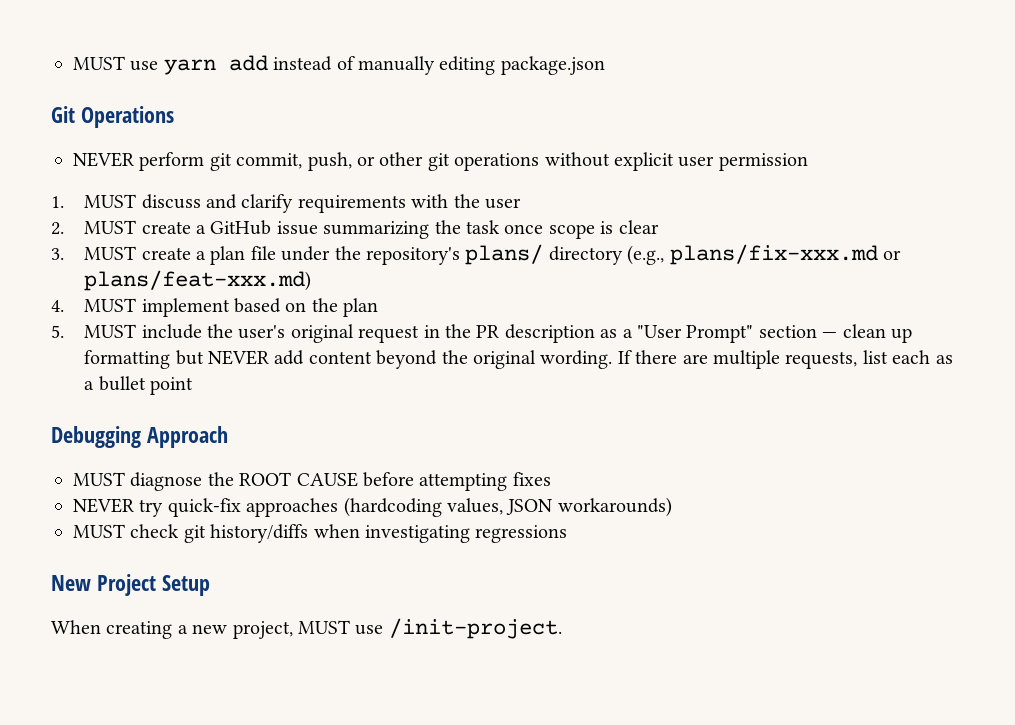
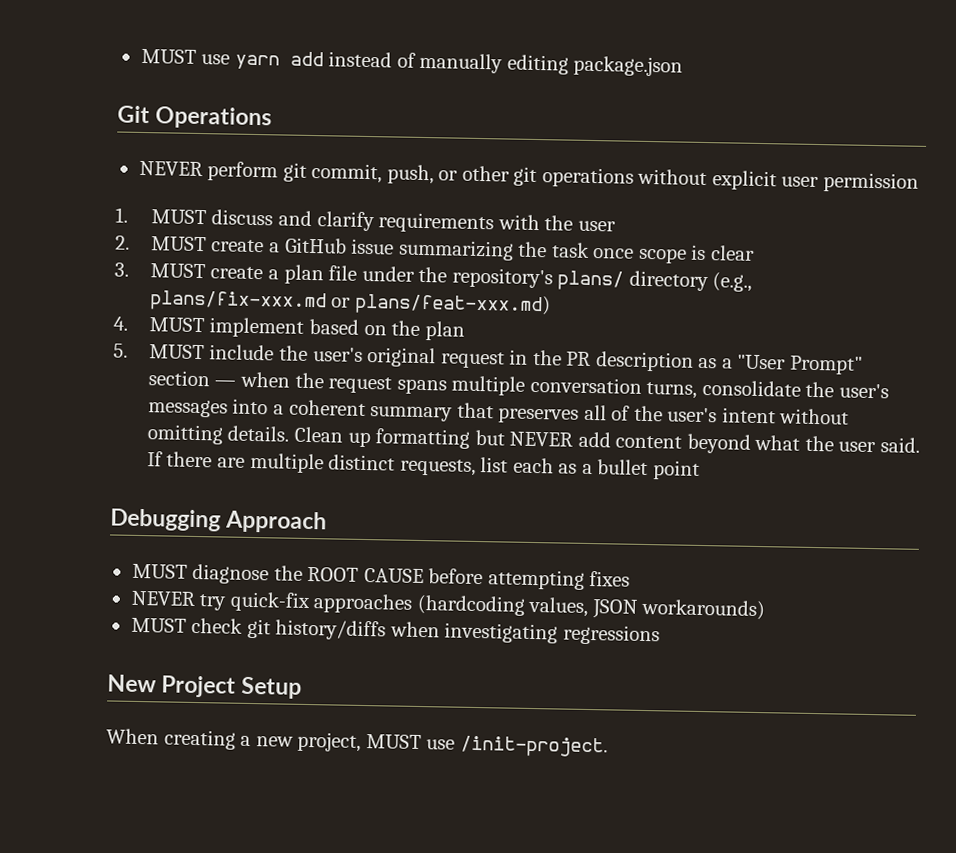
- 5. MUST include the user's original request in the PR description as a "User Prompt" section — clean up formatting but NEVER add content beyond the original wording.
+ 5. MUST include the user's original request in the PR description as a "User Prompt" section — when the request spans multiple conversation turns, consolidate the user's messages into a coherent summary that preserves all of the user's intent without omitting details. Clean up formatting but NEVER add content beyond what the user said.
- If there are multiple requests, list each as a bullet point
+ If there are multiple distinct requests, list each as a bullet point

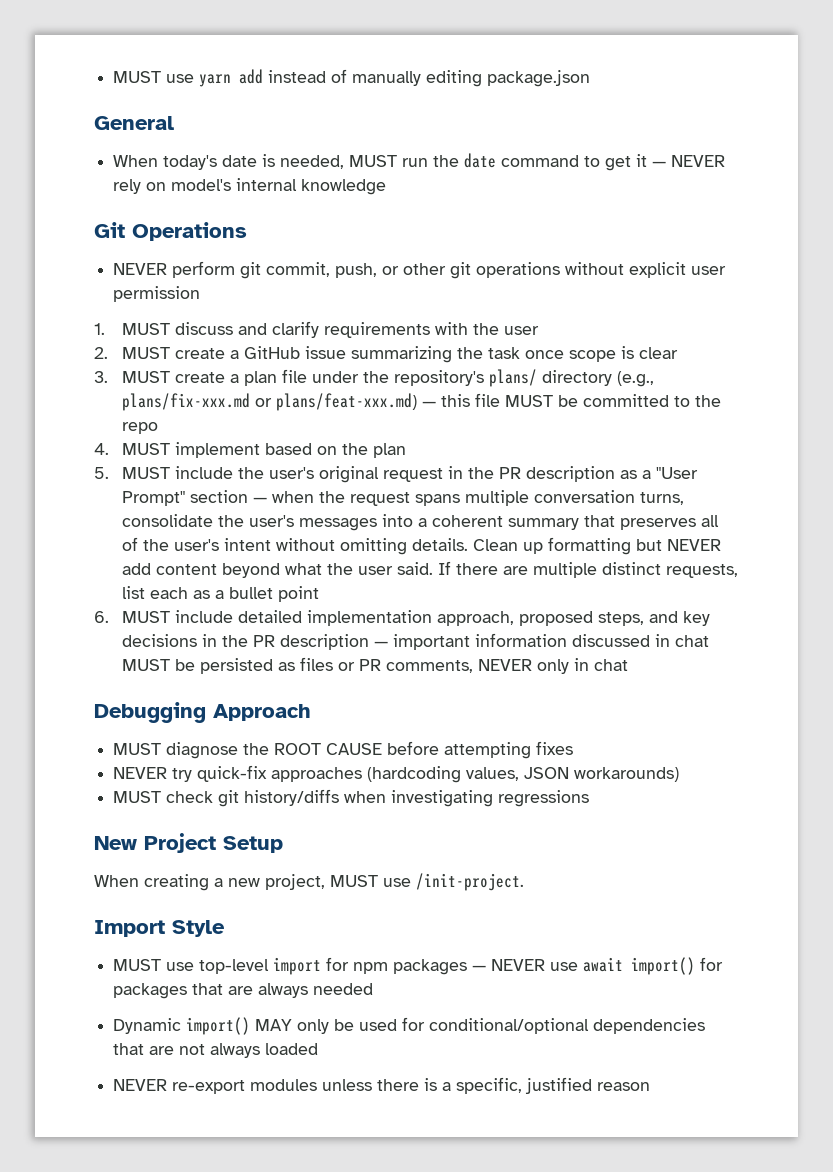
+ General
+ When today's date is needed, MUST run the date command to get it — NEVER rely on model's internal knowledge
- 3. MUST create a plan file under the repository's plans/ directory (e.g., plans/fix-xxx.md or plans/feat-xxx.md)
+ 3. MUST create a plan file under the repository's plans/ directory (e.g., plans/fix-xxx.md or plans/feat-xxx.md) — this file MUST be committed to the repo
+ 6. MUST include detailed implementation approach, proposed steps, and key decisions in the PR description — important information discussed in chat MUST be persisted as files or PR comments, NEVER only in chat
+ Import Style
+ MUST use top-level import for npm packages — NEVER use await import() for packages that are always needed
+ Dynamic import() MAY only be used for conditional/optional dependencies that are not always loaded
+ NEVER re-export modules unless there is a specific, justified reason

